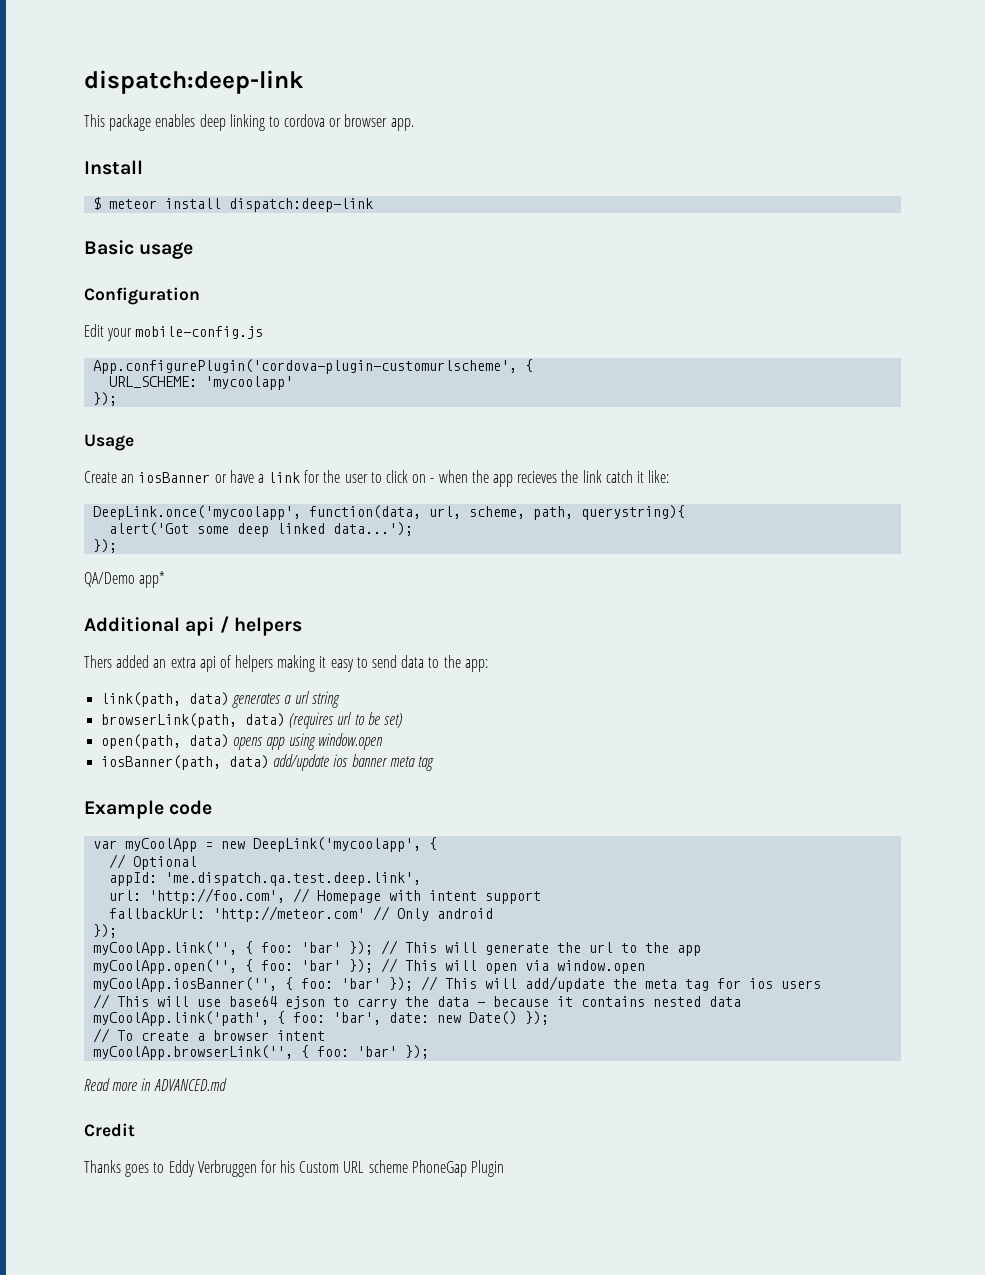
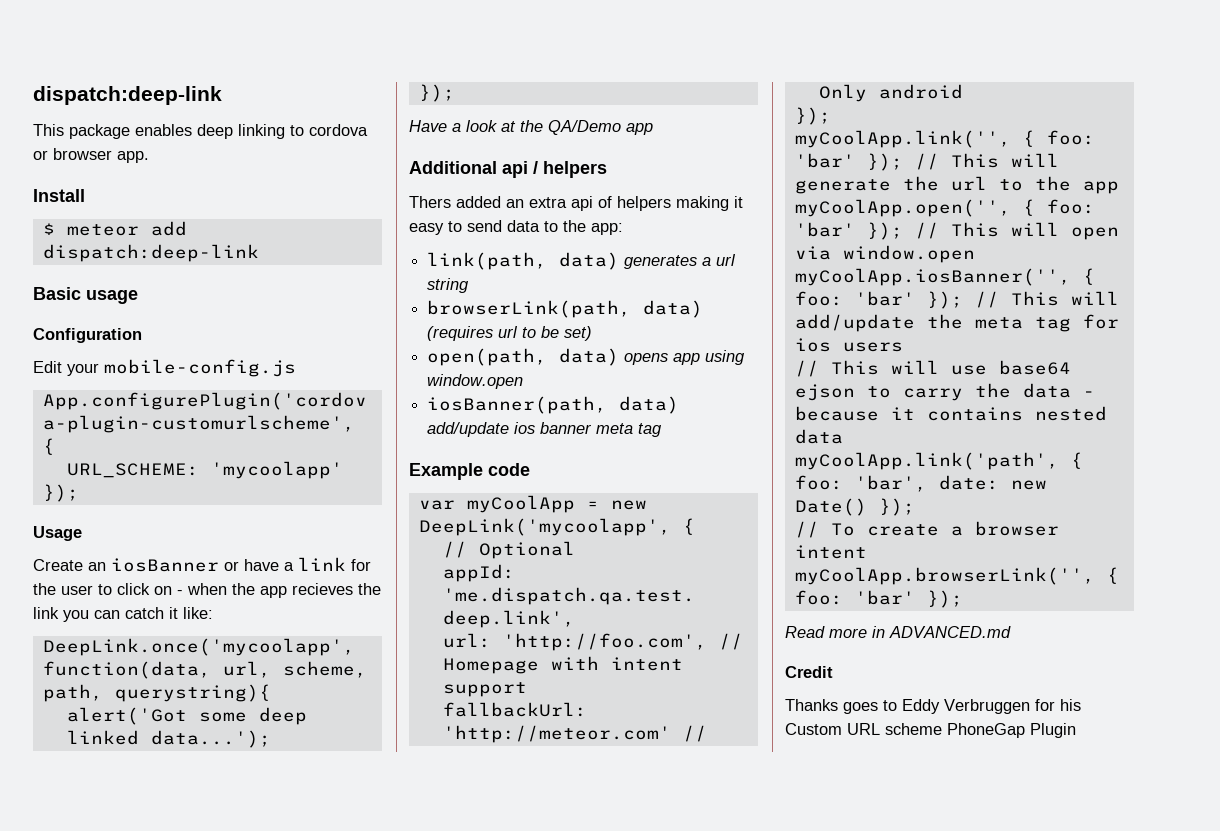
- $ meteor install dispatch:deep-link
+ $ meteor add dispatch:deep-link
- Create an iosBanner or have a link for the user to click on - when the app recieves the link catch it like:
+ Create an iosBanner or have a link for the user to click on - when the app recieves the link you can catch it like:
- QA/Demo app*
+ Have a look at the QA/Demo app

